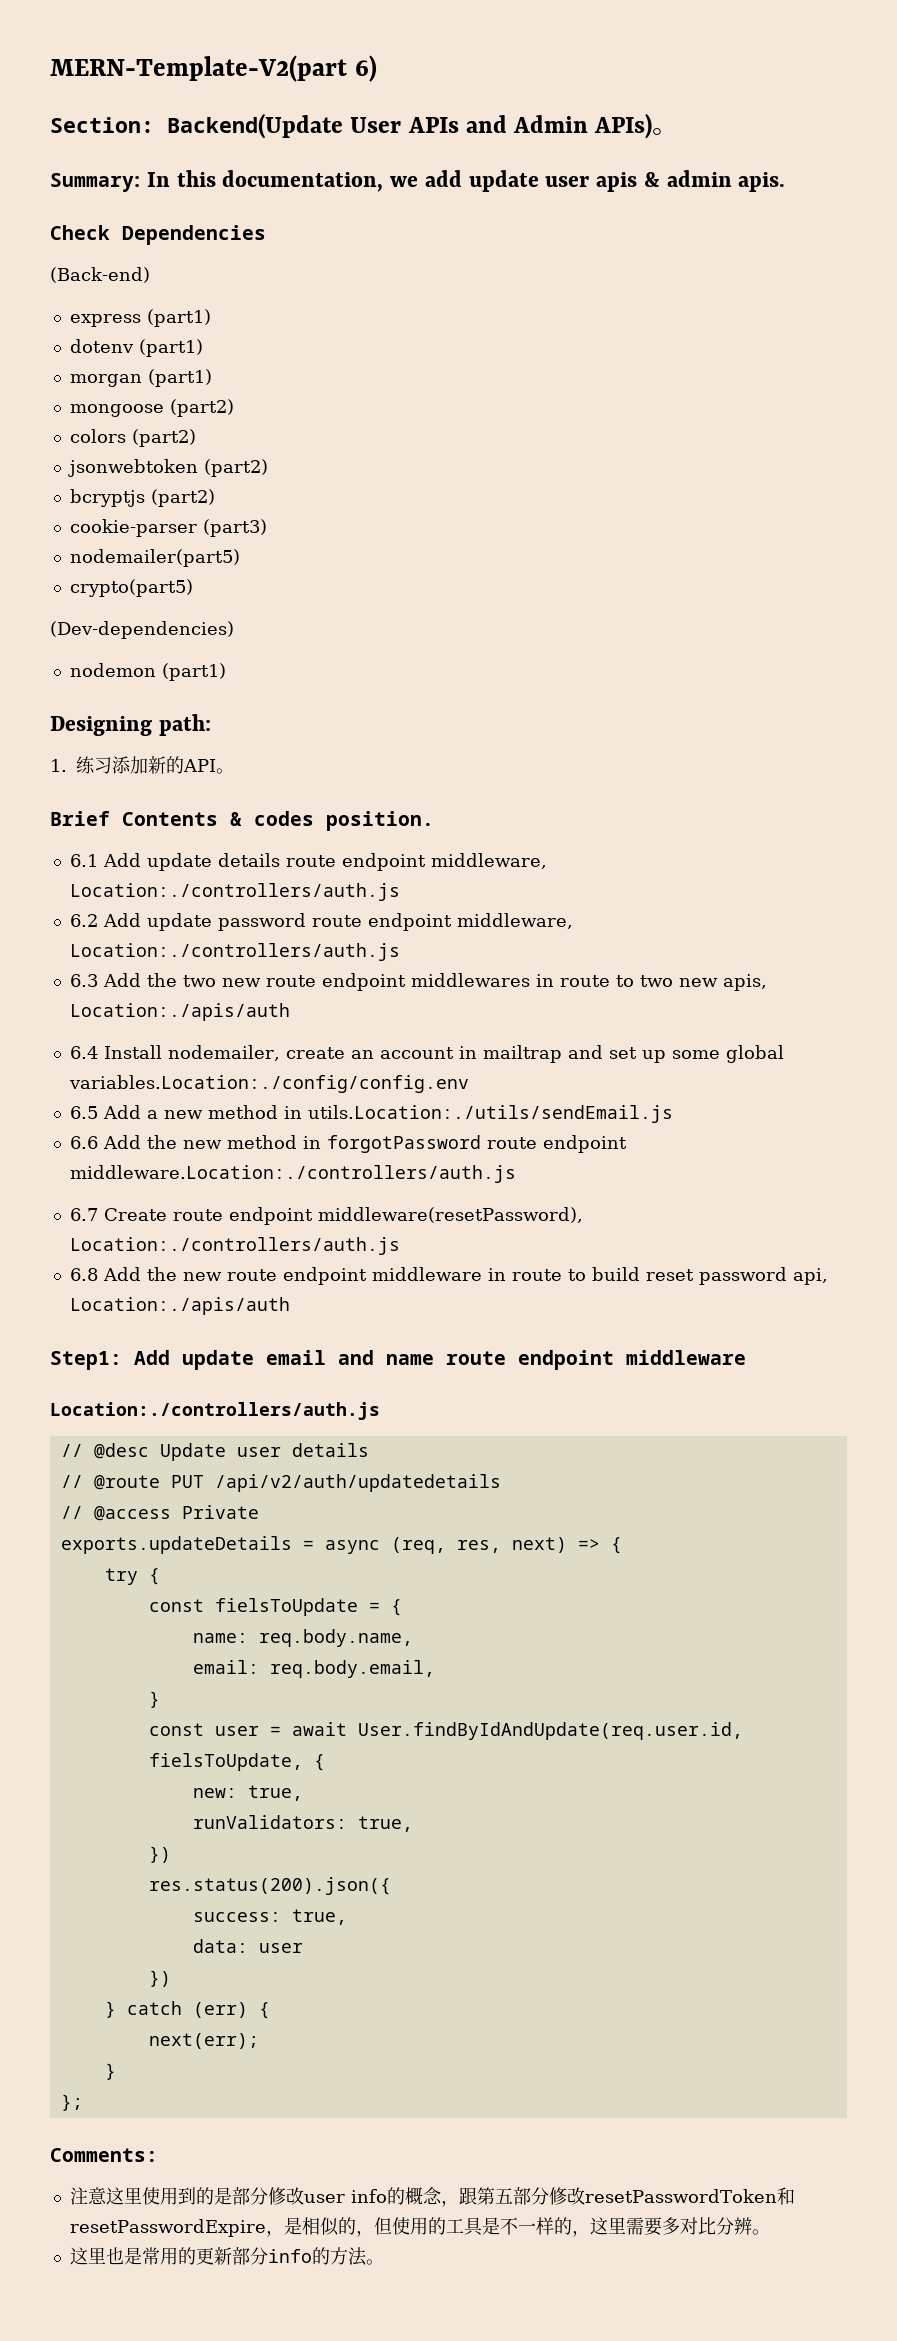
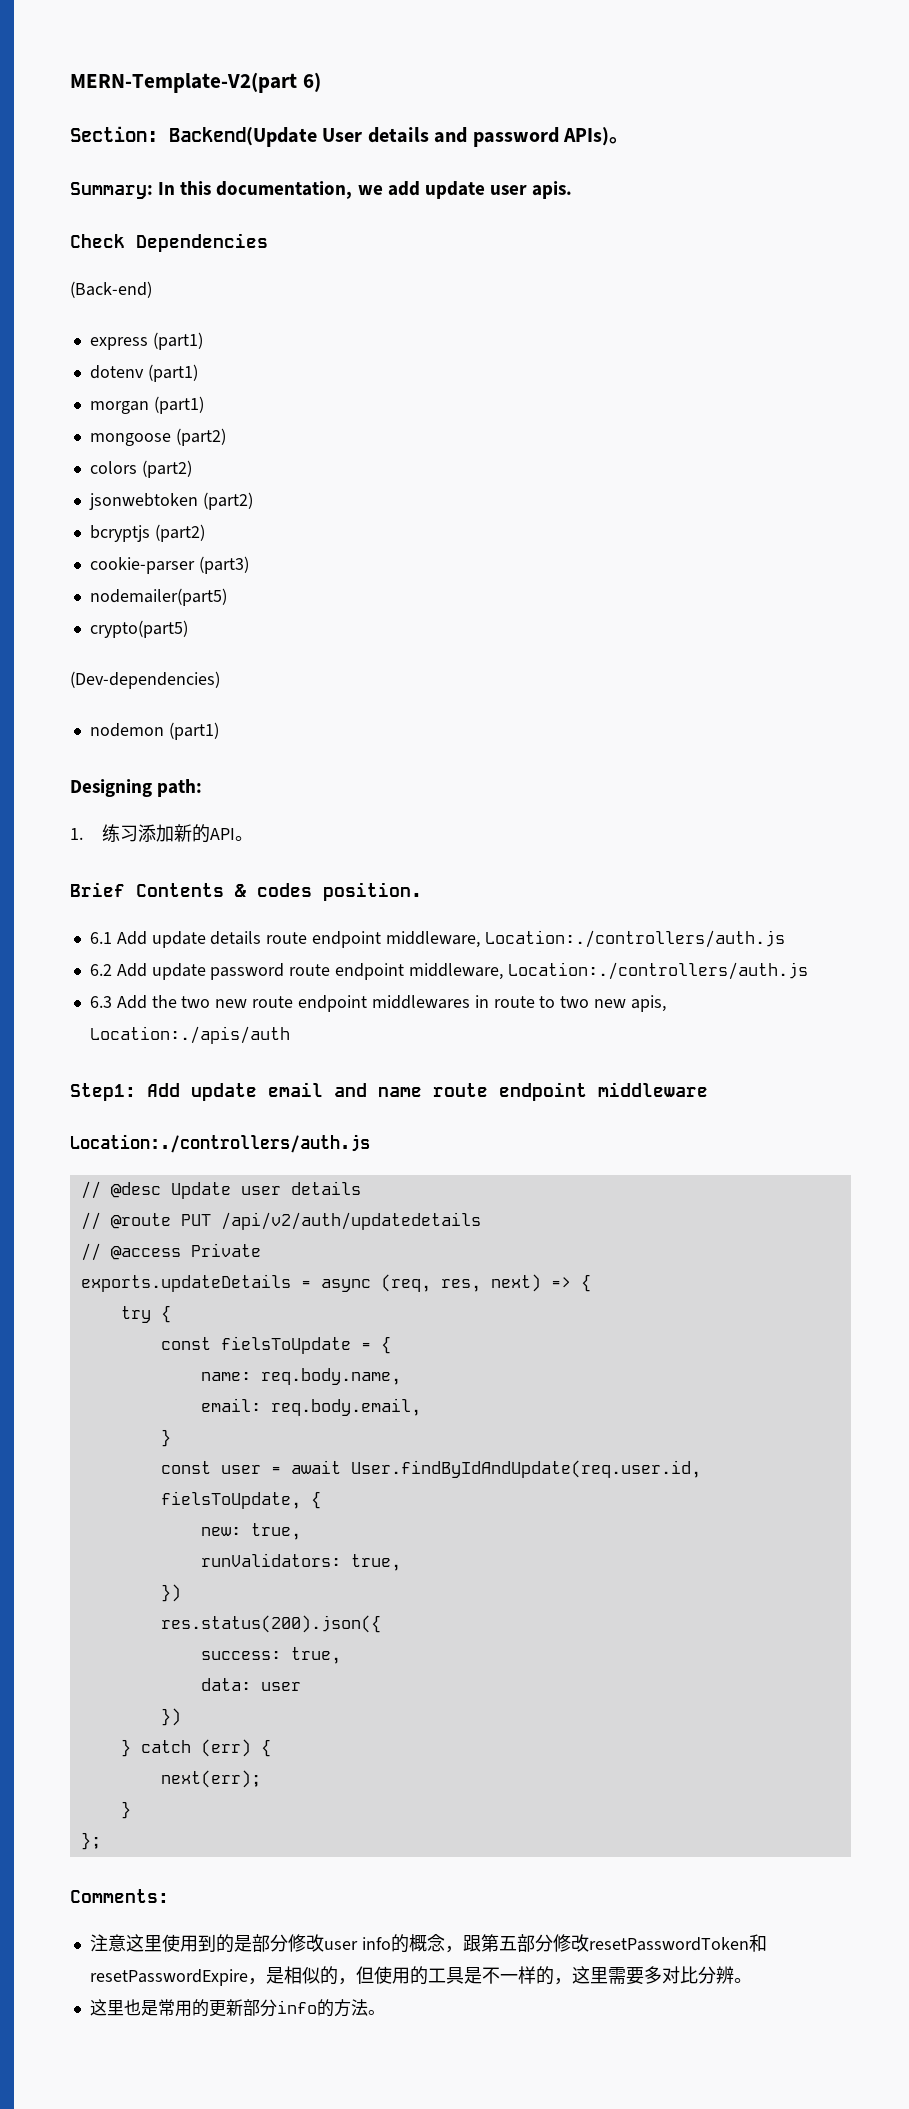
- Section: Backend(Update User APIs and Admin APIs)。
+ Section: Backend(Update User details and password APIs)。
- Summary: In this documentation, we add update user apis & admin apis.
+ Summary: In this documentation, we add update user apis.
- 6.4 Install nodemailer, create an account in mailtrap and set up some global variables.Location:./config/config.env
- 6.5 Add a new method in utils.Location:./utils/sendEmail.js
- 6.6 Add the new method in forgotPassword route endpoint middleware.Location:./controllers/auth.js
- 6.7 Create route endpoint middleware(resetPassword), Location:./controllers/auth.js
- 6.8 Add the new route endpoint middleware in route to build reset password api, Location:./apis/auth

